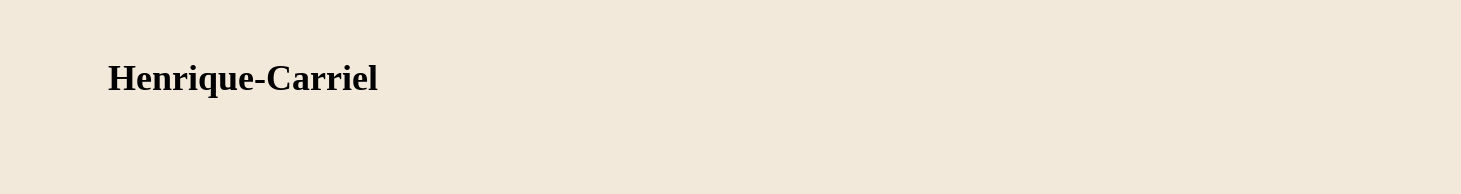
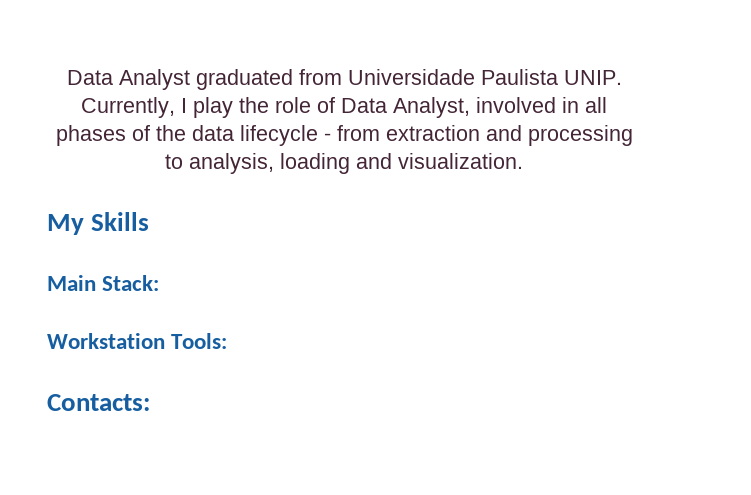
- Henrique-Carriel
+ Data Analyst graduated from Universidade Paulista UNIP. Currently, I play the role of Data Analyst, involved in all phases of the data lifecycle - from extraction and processing to analysis, loading and visualization.
+ My Skills
+ Main Stack:
+ Workstation Tools:
+ Contacts:

